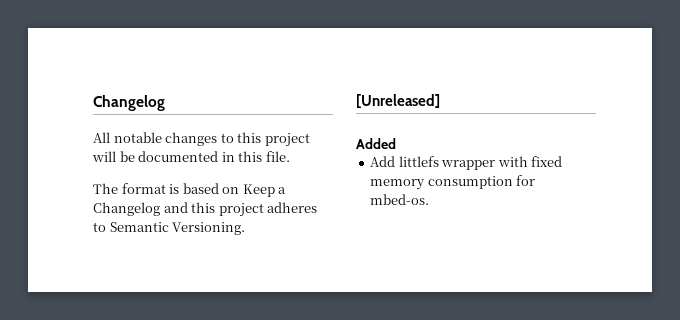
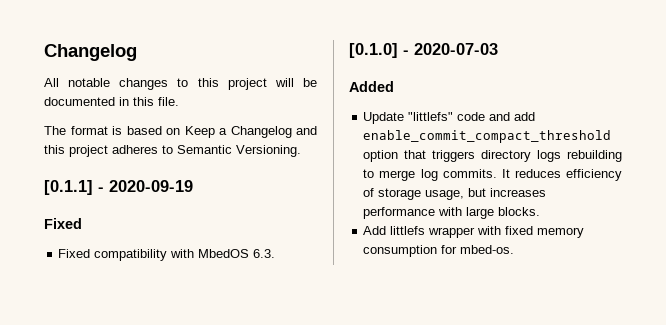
- [Unreleased]
+ [0.1.1] - 2020-09-19
+ Fixed
+ Fixed compatibility with MbedOS 6.3.
+ [0.1.0] - 2020-07-03
  Added
+ Update "littlefs" code and add enable_commit_compact_threshold option that triggers directory logs rebuilding to merge log commits. It reduces efficiency of storage usage, but increases performance with large blocks.

